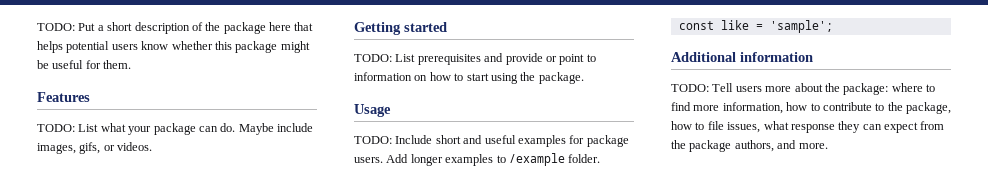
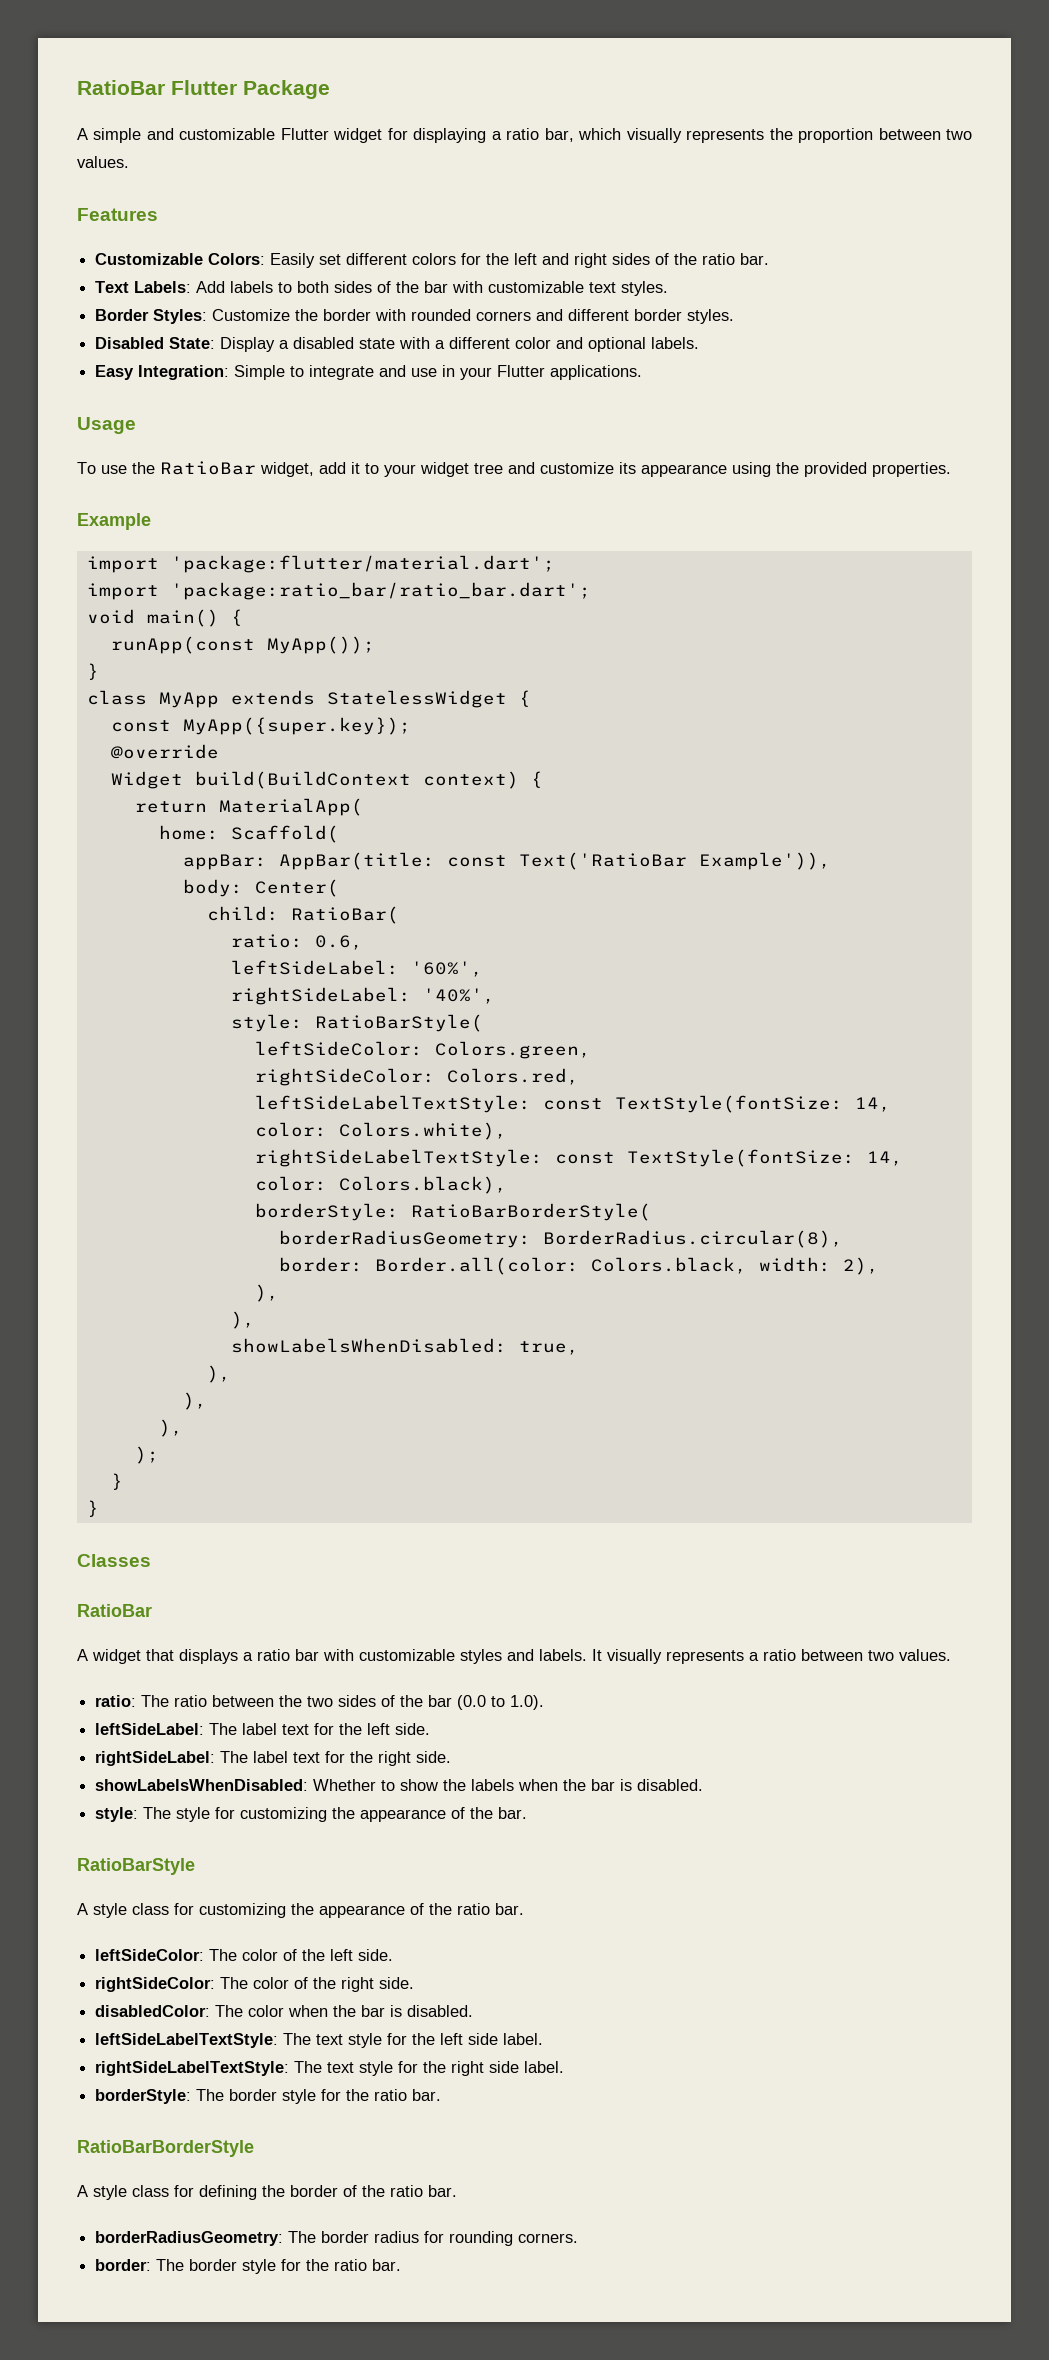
- TODO: Put a short description of the package here that helps potential users know whether this package might be useful for them.
+ RatioBar Flutter Package
+ A simple and customizable Flutter widget for displaying a ratio bar, which visually represents the proportion between two values.
  Features
- TODO: List what your package can do. Maybe include images, gifs, or videos.
- Getting started
- TODO: List prerequisites and provide or point to information on how to start using the package.
+ Customizable Colors: Easily set different colors for the left and right sides of the ratio bar.
+ Text Labels: Add labels to both sides of the bar with customizable text styles.
+ Border Styles: Customize the border with rounded corners and different border styles.
+ Disabled State: Display a disabled state with a different color and optional labels.
+ Easy Integration: Simple to integrate and use in your Flutter applications.
  Usage
- TODO: Include short and useful examples for package users. Add longer examples to /example folder.
- const like = 'sample';
- Additional information
- TODO: Tell users more about the package: where to find more information, how to contribute to the package, how to file issues, what response they can expect from the package authors, and more.
+ To use the RatioBar widget, add it to your widget tree and customize its appearance using the provided properties.
+ Example
+ import 'package:flutter/material.dart';
+ import 'package:ratio_bar/ratio_bar.dart';
+ void main() {
+ runApp(const MyApp());
+ }
+ class MyApp extends StatelessWidget {
+ const MyApp({super.key});
+ @override
+ Widget build(BuildContext context) {
+ return MaterialApp(
+ home: Scaffold(
+ appBar: AppBar(title: const Text('RatioBar Example')),
+ body: Center(
+ child: RatioBar(
+ ratio: 0.6,
+ leftSideLabel: '60%',
+ rightSideLabel: '40%',
+ style: RatioBarStyle(
+ leftSideColor: Colors.green,
+ rightSideColor: Colors.red,
+ leftSideLabelTextStyle: const TextStyle(fontSize: 14, color: Colors.white),
+ rightSideLabelTextStyle: const TextStyle(fontSize: 14, color: Colors.black),
+ borderStyle: RatioBarBorderStyle(
+ borderRadiusGeometry: BorderRadius.circular(8),
+ border: Border.all(color: Colors.black, width: 2),
+ ),
+ ),
+ showLabelsWhenDisabled: true,
+ ),
+ ),
+ ),
+ );
+ }
+ }
+ Classes
+ RatioBar
+ A widget that displays a ratio bar with customizable styles and labels. It visually represents a ratio between two values.
+ ratio: The ratio between the two sides of the bar (0.0 to 1.0).
+ leftSideLabel: The label text for the left side.
+ rightSideLabel: The label text for the right side.
+ showLabelsWhenDisabled: Whether to show the labels when the bar is disabled.
+ style: The style for customizing the appearance of the bar.
+ RatioBarStyle
+ A style class for customizing the appearance of the ratio bar.
+ leftSideColor: The color of the left side.
+ rightSideColor: The color of the right side.
+ disabledColor: The color when the bar is disabled.
+ leftSideLabelTextStyle: The text style for the left side label.
+ rightSideLabelTextStyle: The text style for the right side label.
+ borderStyle: The border style for the ratio bar.
+ RatioBarBorderStyle
+ A style class for defining the border of the ratio bar.
+ borderRadiusGeometry: The border radius for rounding corners.
+ border: The border style for the ratio bar.

